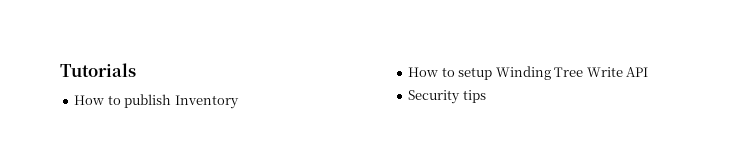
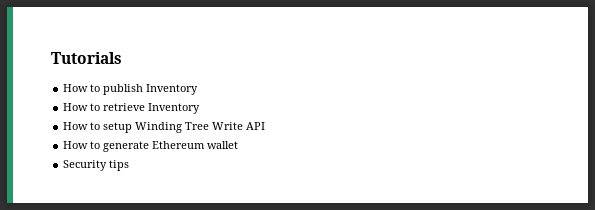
+ How to retrieve Inventory
+ How to generate Ethereum wallet

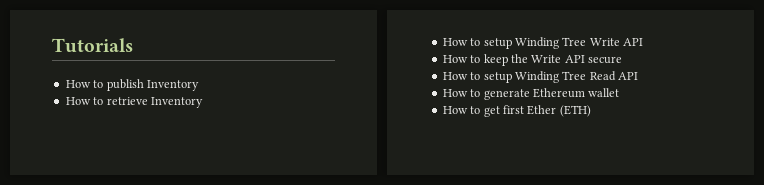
+ How to keep the Write API secure
+ How to setup Winding Tree Read API
- Security tips
+ How to get first Ether (ETH)

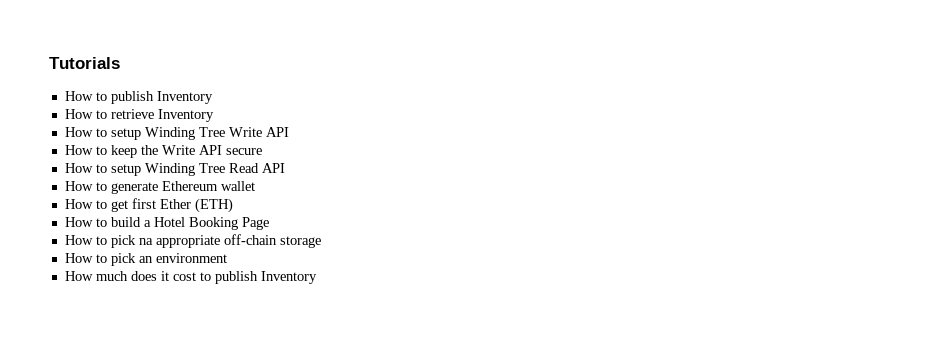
+ How to build a Hotel Booking Page
+ How to pick na appropriate off-chain storage
+ How to pick an environment
+ How much does it cost to publish Inventory

